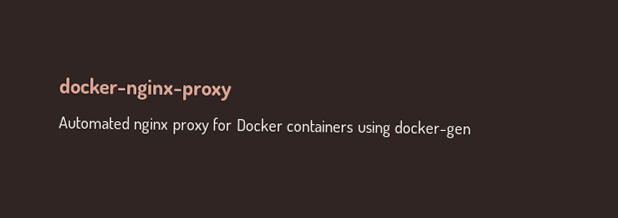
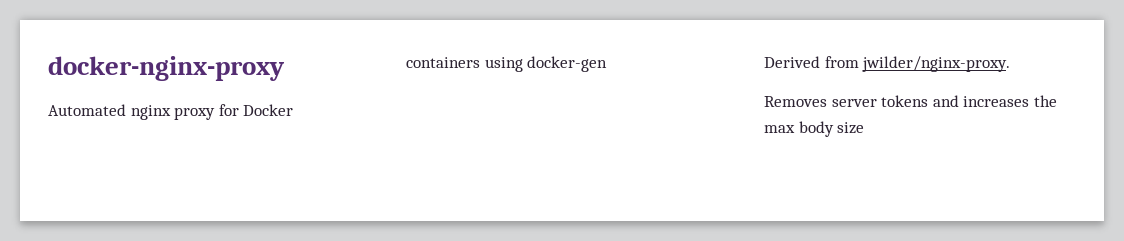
+ Derived from jwilder/nginx-proxy.
+ Removes server tokens and increases the max body size

